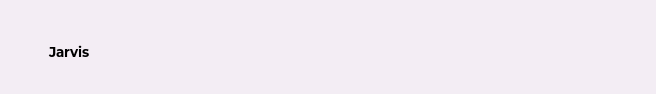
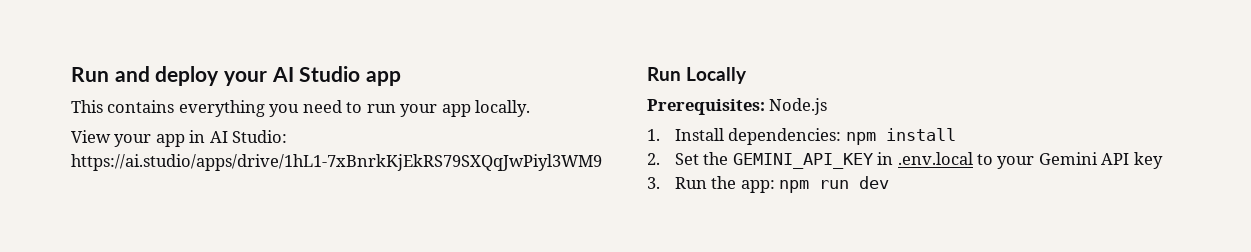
- Jarvis
+ Run and deploy your AI Studio app
+ This contains everything you need to run your app locally.
+ View your app in AI Studio: https://ai.studio/apps/drive/1hL1-7xBnrkKjEkRS79SXQqJwPiyl3WM9
+ Run Locally
+ Prerequisites: Node.js
+ 1. Install dependencies: npm install
+ 2. Set the GEMINI_API_KEY in .env.local to your Gemini API key
+ 3. Run the app: npm run dev

